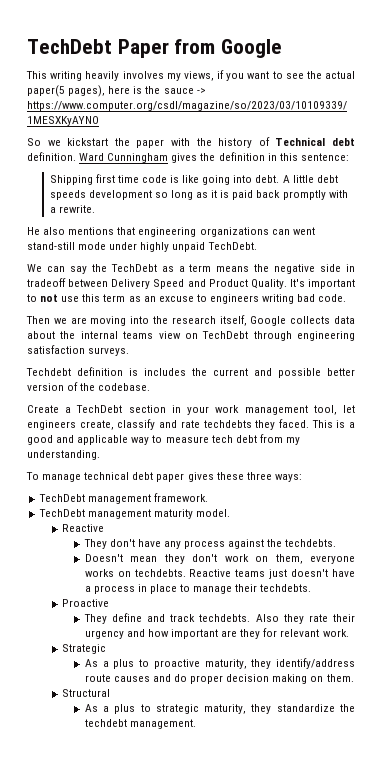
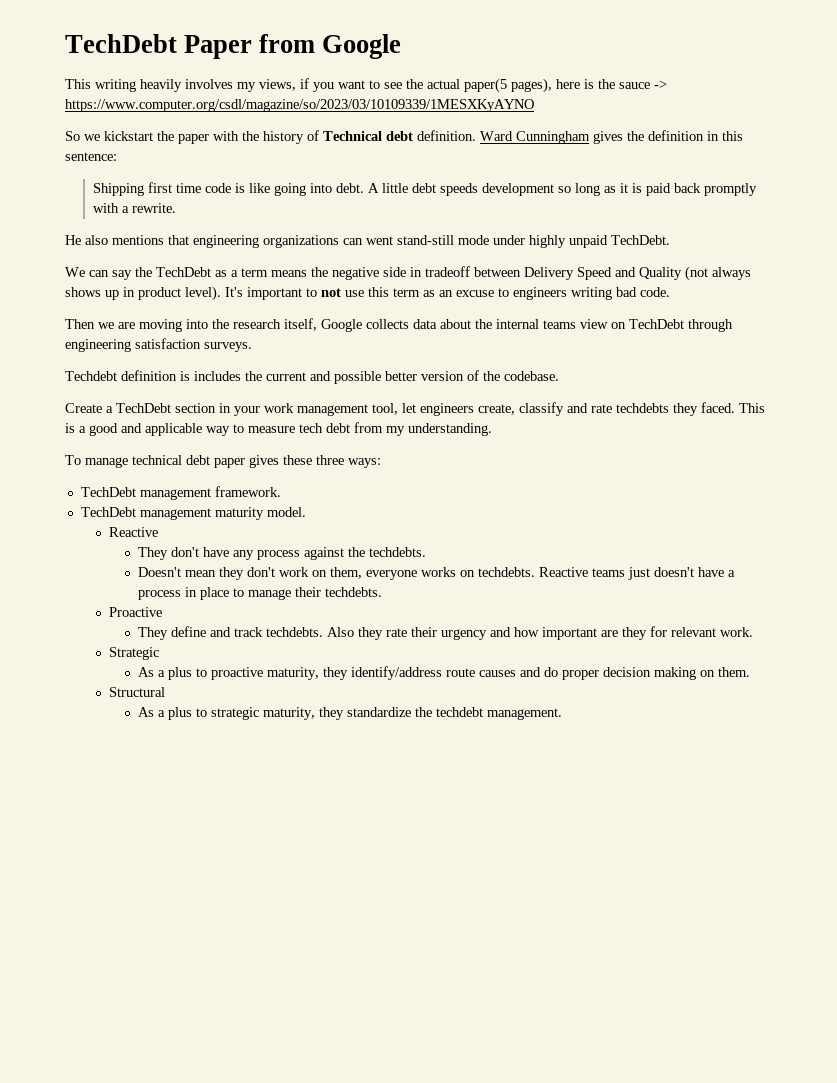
- We can say the TechDebt as a term means the negative side in tradeoff between Delivery Speed and Product Quality.
+ We can say the TechDebt as a term means the negative side in tradeoff between Delivery Speed and Quality (not always shows up in product level).

